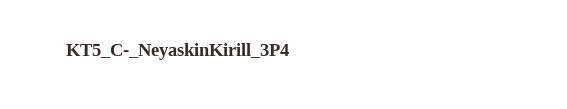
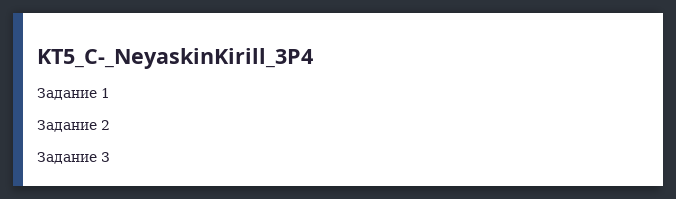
+ Задание 1
+ Задание 2
+ Задание 3

